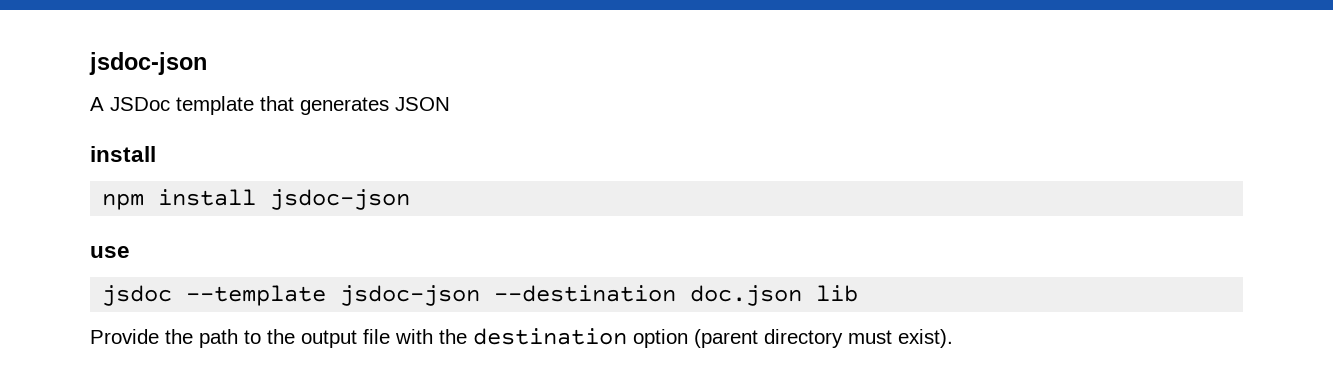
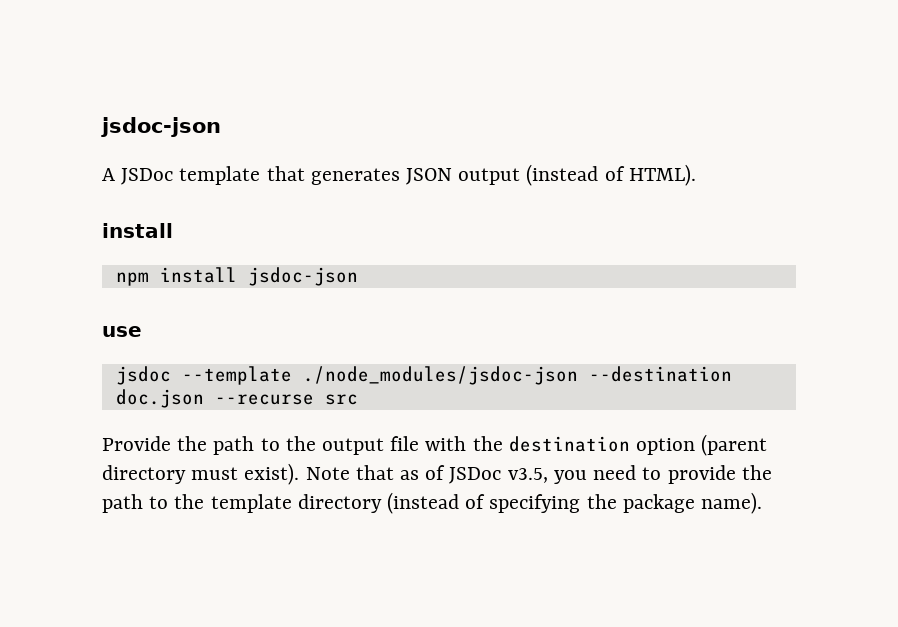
- A JSDoc template that generates JSON
+ A JSDoc template that generates JSON output (instead of HTML).
- jsdoc --template jsdoc-json --destination doc.json lib
+ jsdoc --template ./node_modules/jsdoc-json --destination doc.json --recurse src
+ Note that as of JSDoc v3.5, you need to provide the path to the template directory (instead of specifying the package name).

